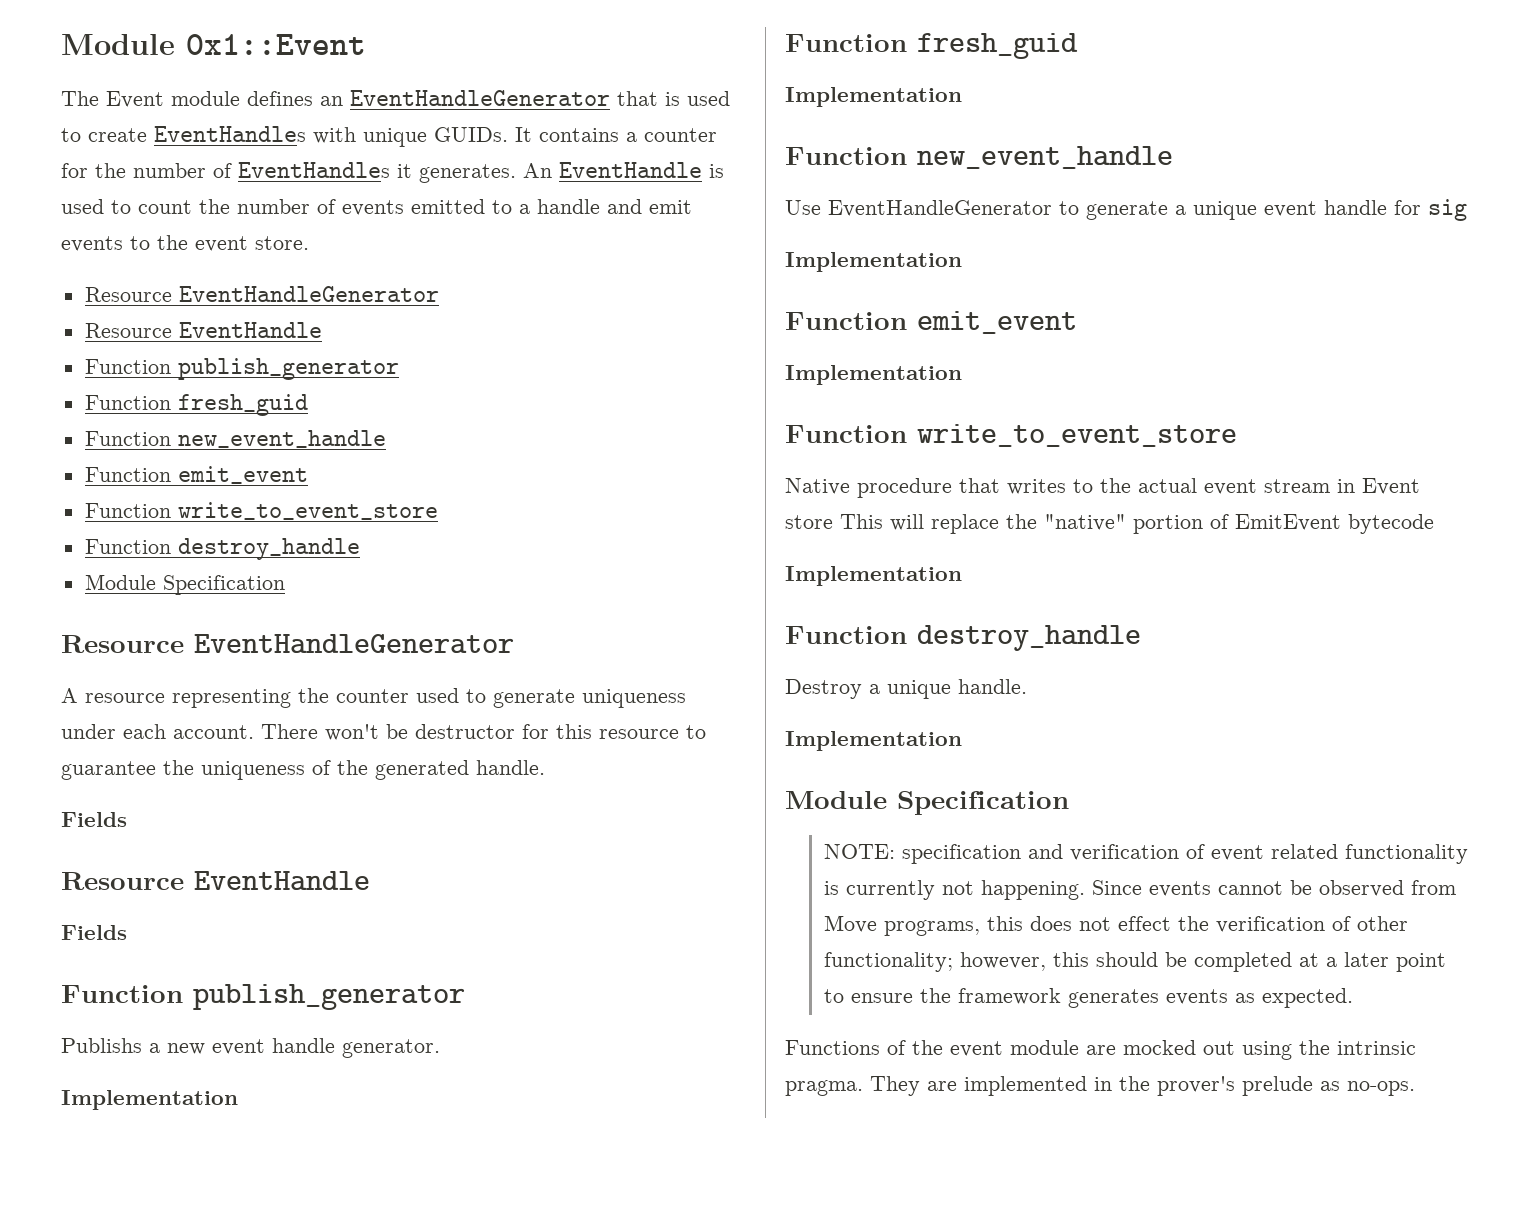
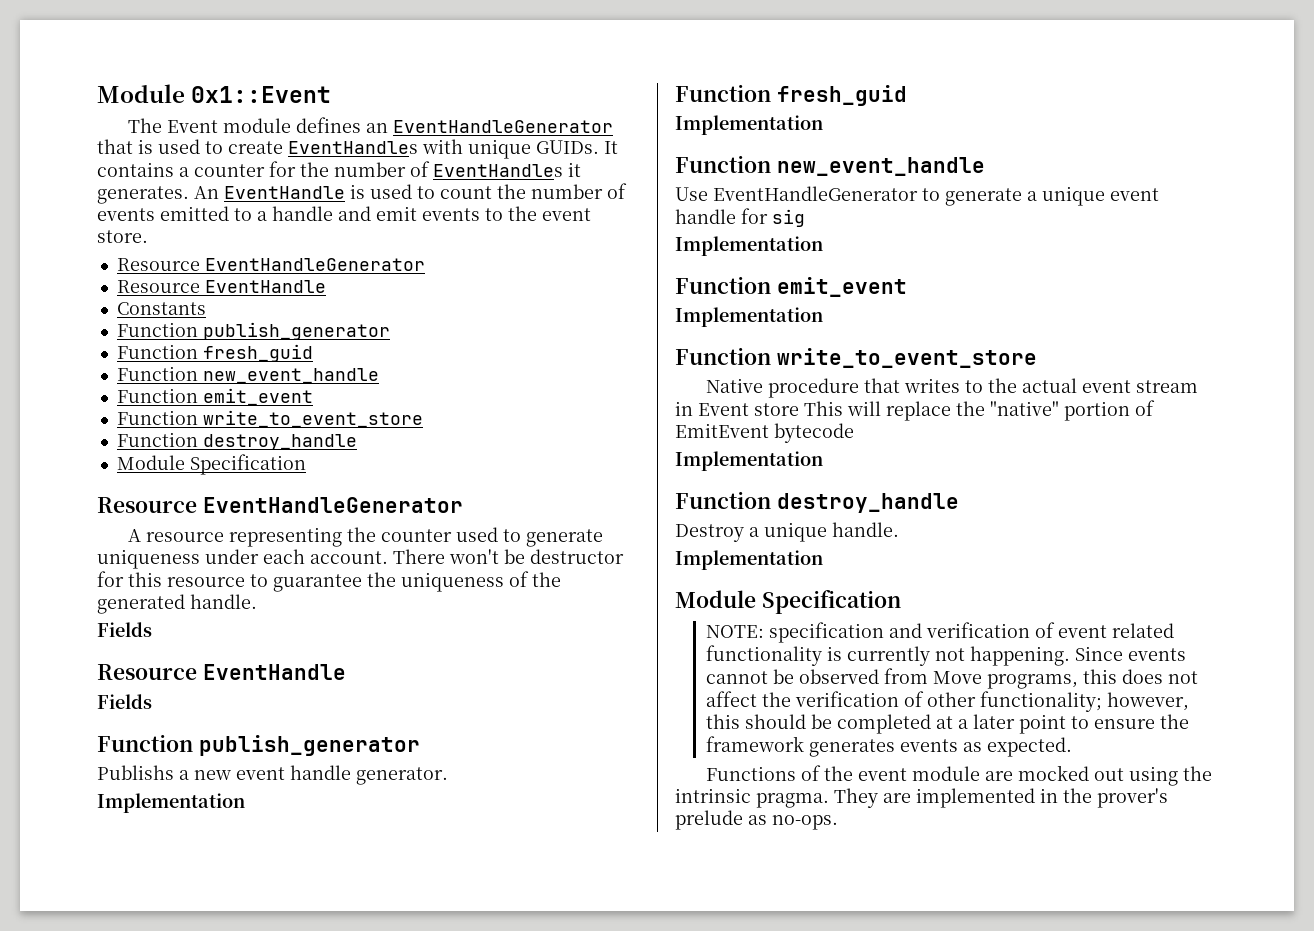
+ Constants
- Since events cannot be observed from Move programs, this does not effect the verification of other functionality; however, this should be completed at a later point to ensure the framework generates events as expected.
+ Since events cannot be observed from Move programs, this does not affect the verification of other functionality; however, this should be completed at a later point to ensure the framework generates events as expected.

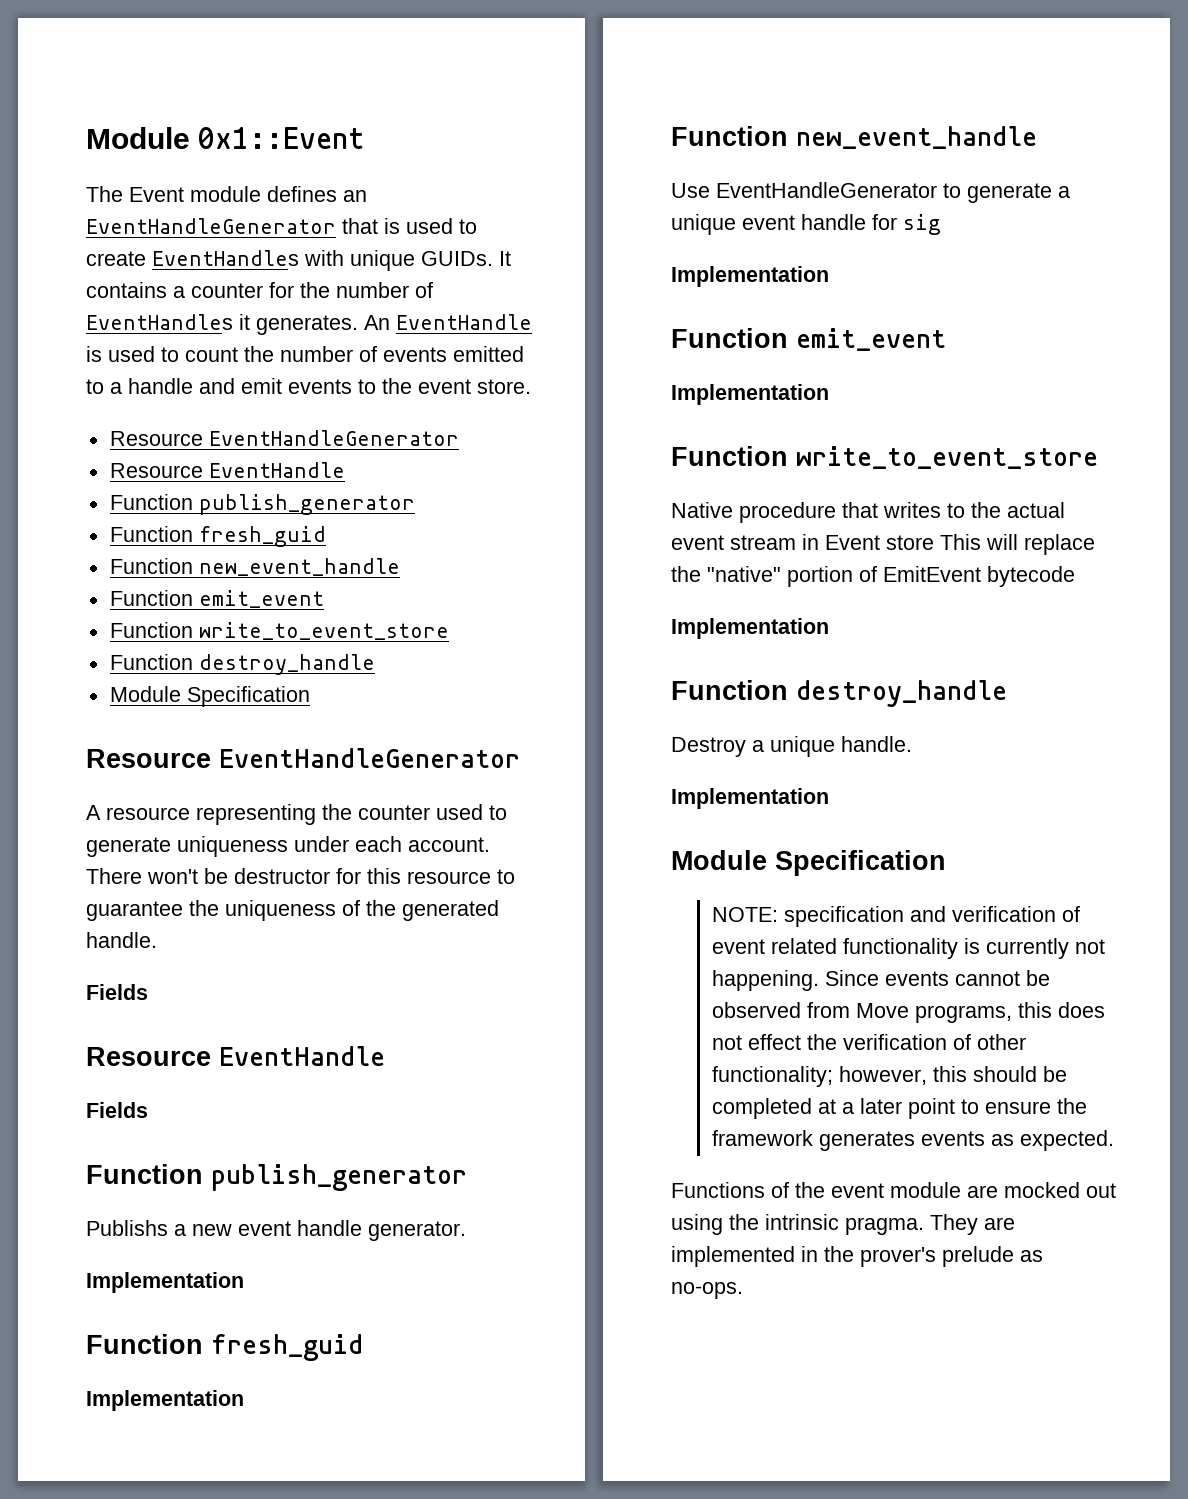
- Constants
- Since events cannot be observed from Move programs, this does not affect the verification of other functionality; however, this should be completed at a later point to ensure the framework generates events as expected.
+ Since events cannot be observed from Move programs, this does not effect the verification of other functionality; however, this should be completed at a later point to ensure the framework generates events as expected.

